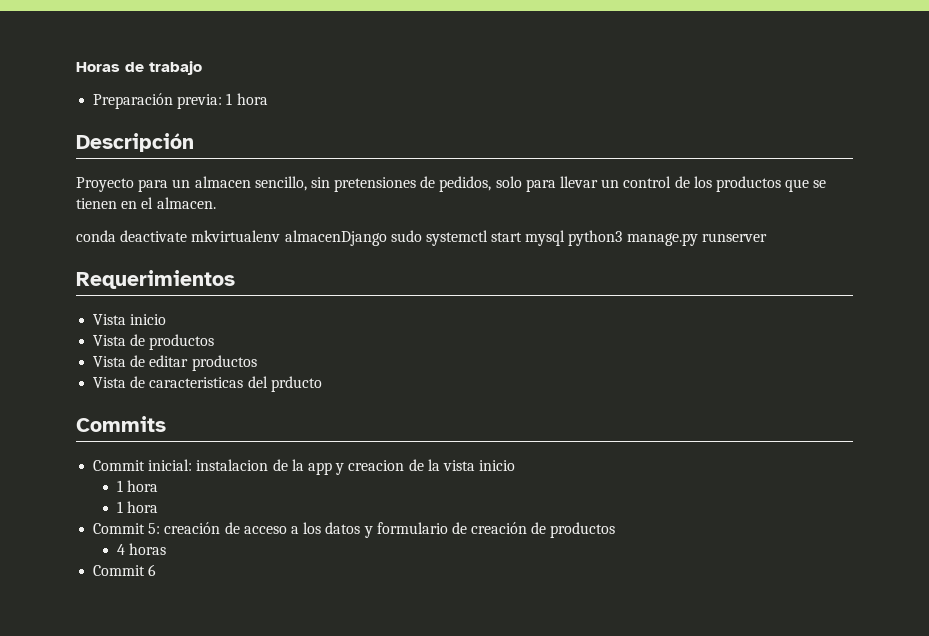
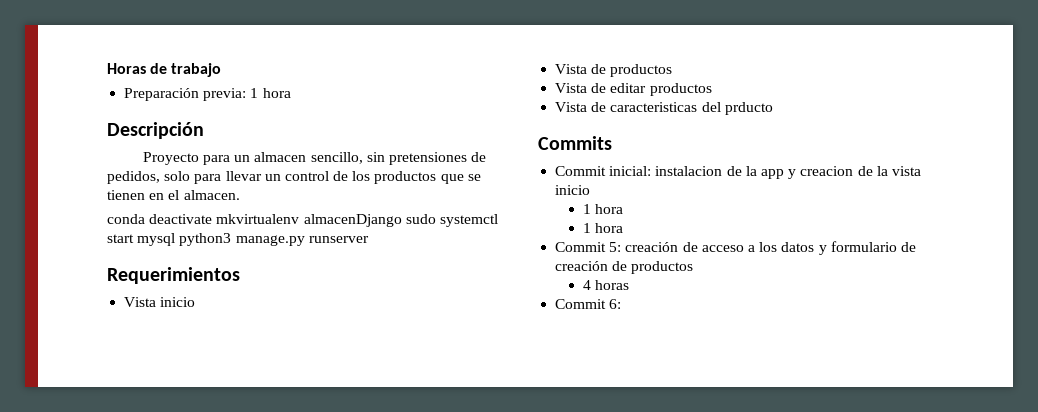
- Commit 6
+ Commit 6:

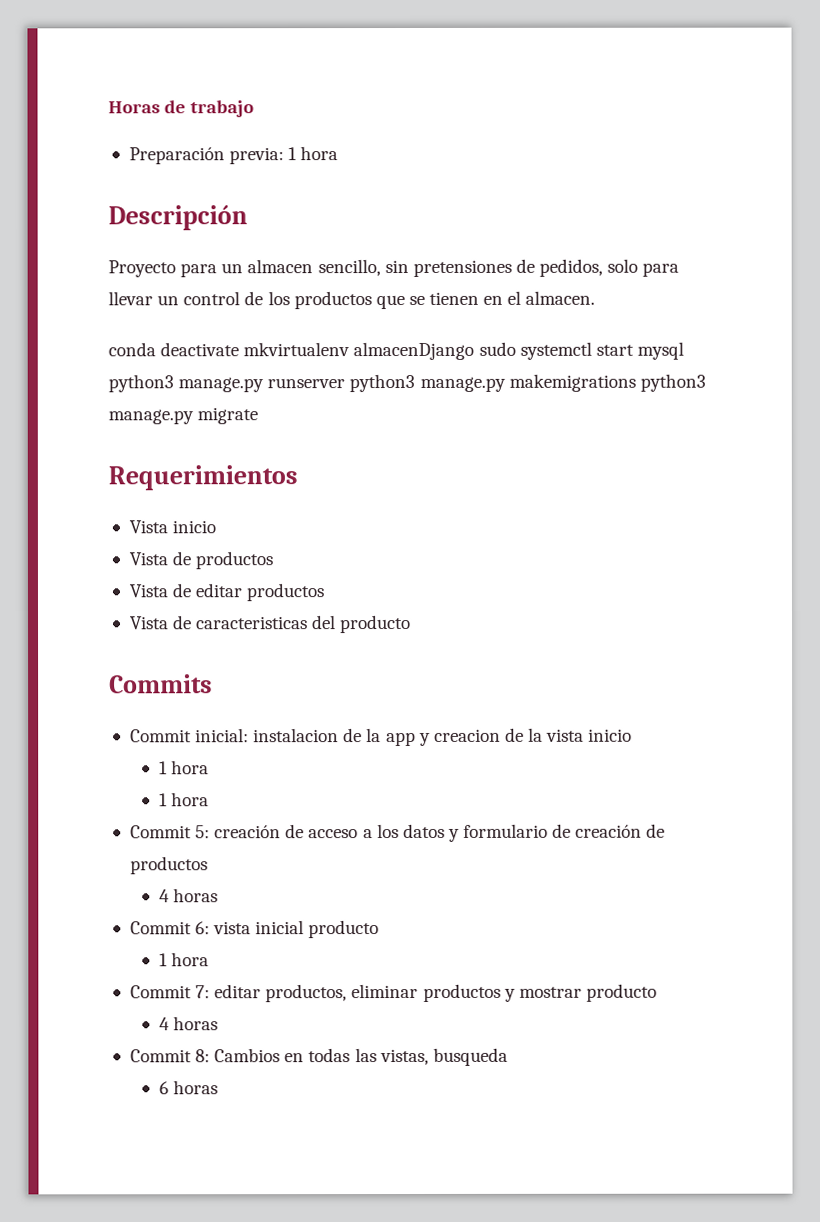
- conda deactivate mkvirtualenv almacenDjango sudo systemctl start mysql python3 manage.py runserver
+ conda deactivate mkvirtualenv almacenDjango sudo systemctl start mysql python3 manage.py runserver python3 manage.py makemigrations python3 manage.py migrate
- Vista de caracteristicas del prducto
+ Vista de caracteristicas del producto
- Commit 6:
+ Commit 6: vista inicial producto
+ 1 hora
+ Commit 7: editar productos, eliminar productos y mostrar producto
+ 4 horas
+ Commit 8: Cambios en todas las vistas, busqueda
+ 6 horas

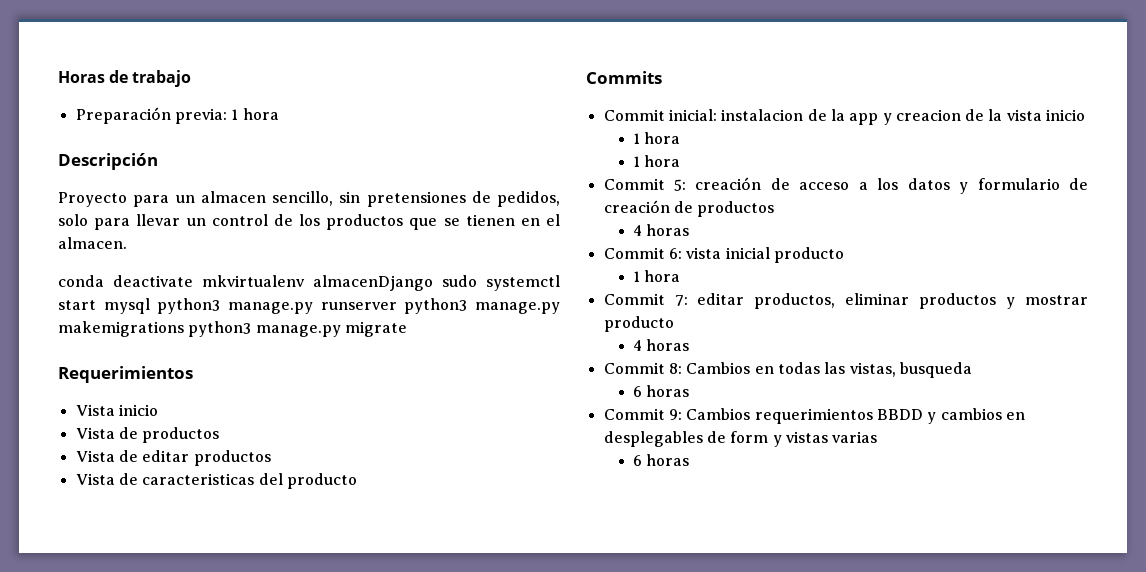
+ Commit 9: Cambios requerimientos BBDD y cambios en desplegables de form y vistas varias
+ 6 horas

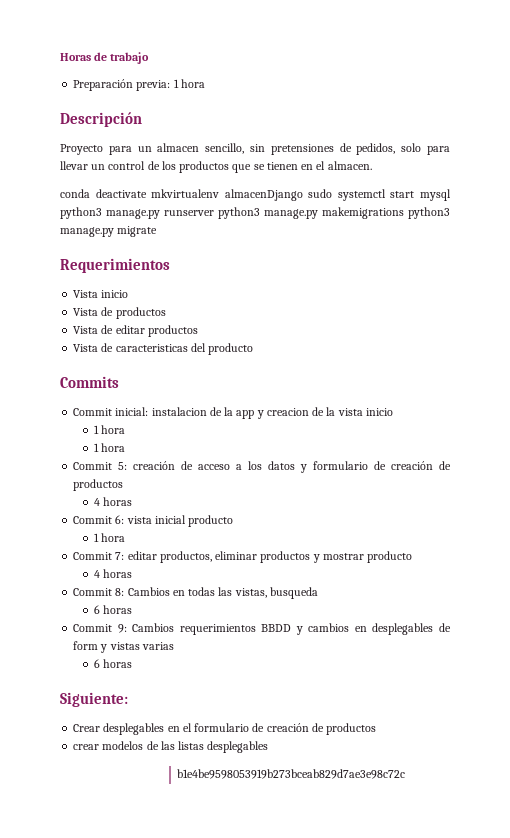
+ Siguiente:
+ Crear desplegables en el formulario de creación de productos
+ crear modelos de las listas desplegables
+ b1e4be9598053919b273bceab829d7ae3e98c72c

